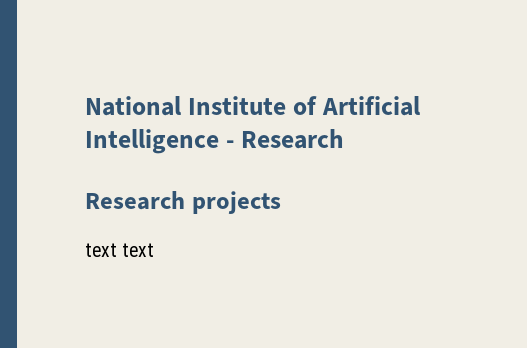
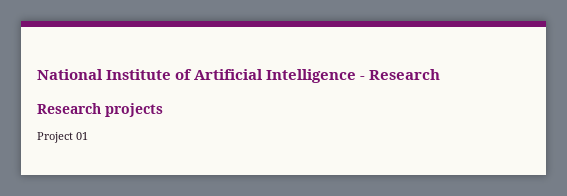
- text text
+ Project 01

